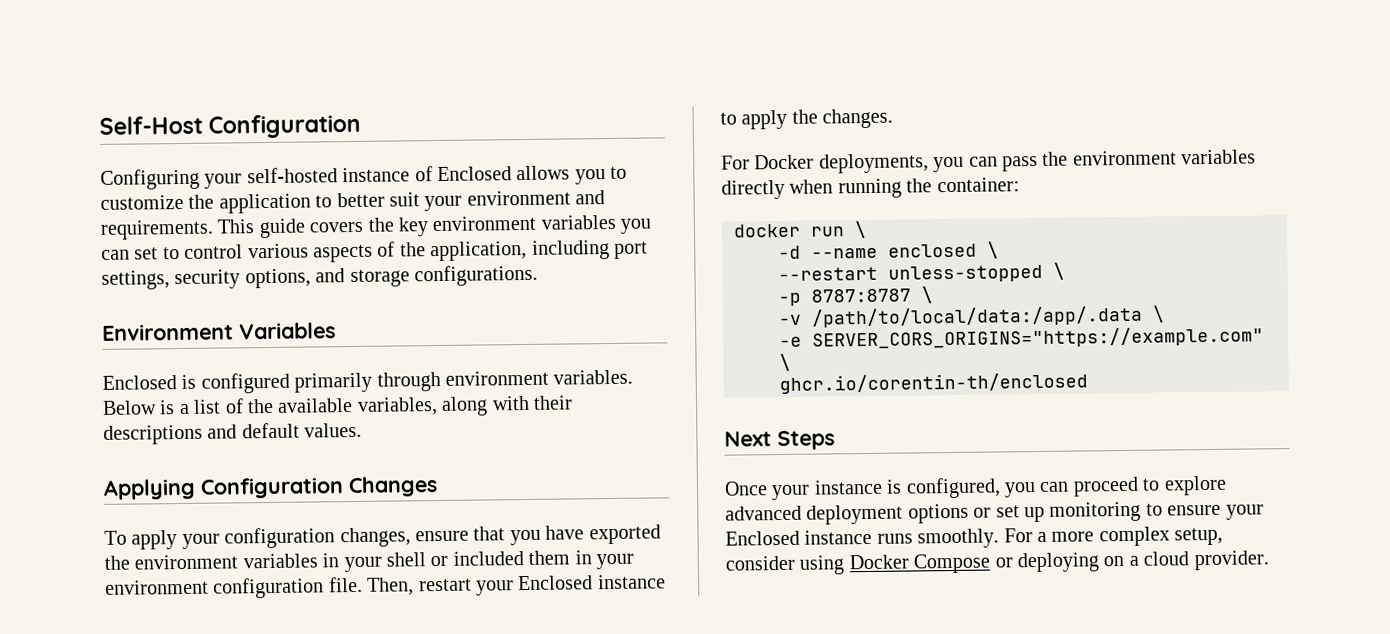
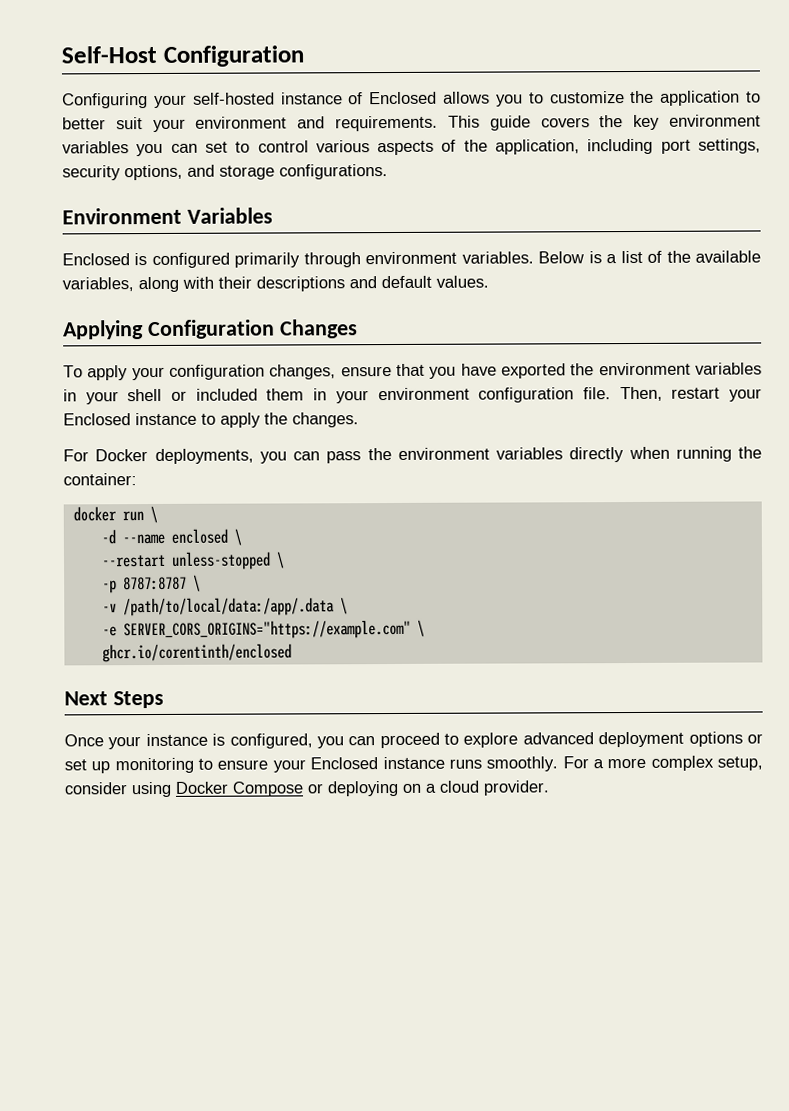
- ghcr.io/corentin-th/enclosed
+ ghcr.io/corentinth/enclosed

